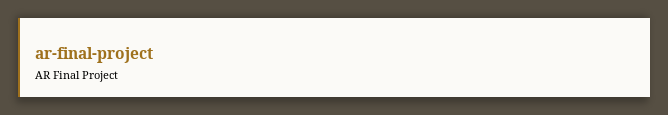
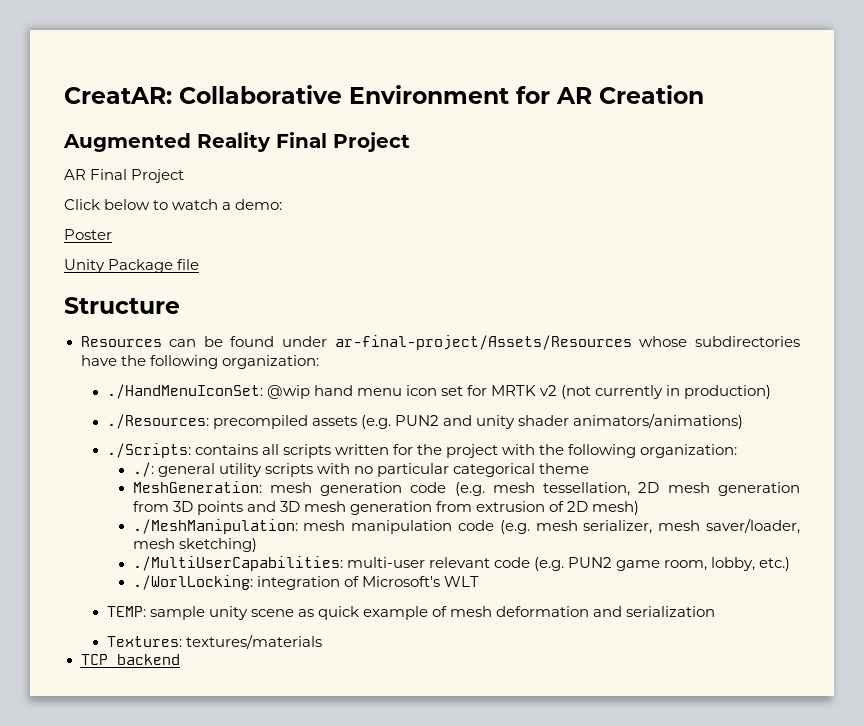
- ar-final-project
+ CreatAR: Collaborative Environment for AR Creation
+ Augmented Reality Final Project
  AR Final Project
+ Click below to watch a demo:
+ Poster
+ Unity Package file
+ Structure
+ Resources can be found under ar-final-project/Assets/Resources whose subdirectories have the following organization:
+ ./HandMenuIconSet: @wip hand menu icon set for MRTK v2 (not currently in production)
+ ./Resources: precompiled assets (e.g. PUN2 and unity shader animators/animations)
+ ./Scripts: contains all scripts written for the project with the following organization:
+ ./: general utility scripts with no particular categorical theme
+ MeshGeneration: mesh generation code (e.g. mesh tessellation, 2D mesh generation from 3D points and 3D mesh generation from extrusion of 2D mesh)
+ ./MeshManipulation: mesh manipulation code (e.g. mesh serializer, mesh saver/loader, mesh sketching)
+ ./MultiUserCapabilities: multi-user relevant code (e.g. PUN2 game room, lobby, etc.)
+ ./WorlLocking: integration of Microsoft's WLT
+ TEMP: sample unity scene as quick example of mesh deformation and serialization
+ Textures: textures/materials
+ TCP backend

